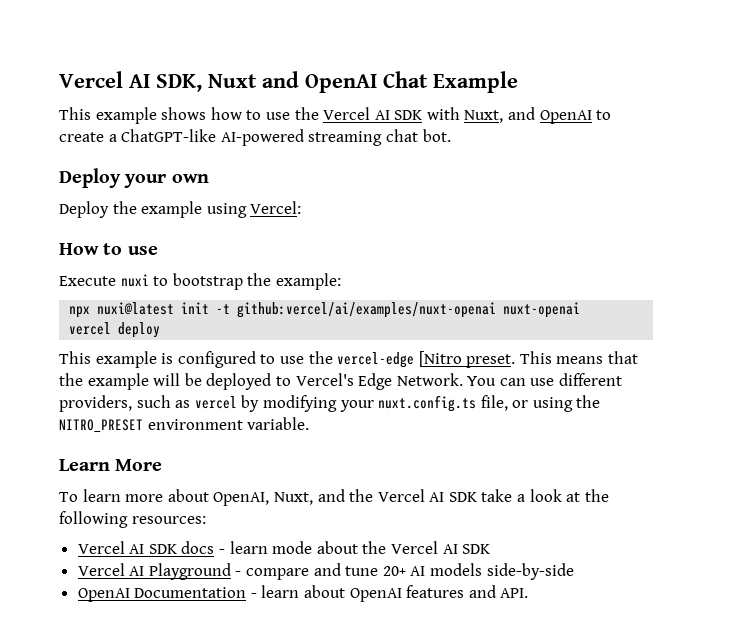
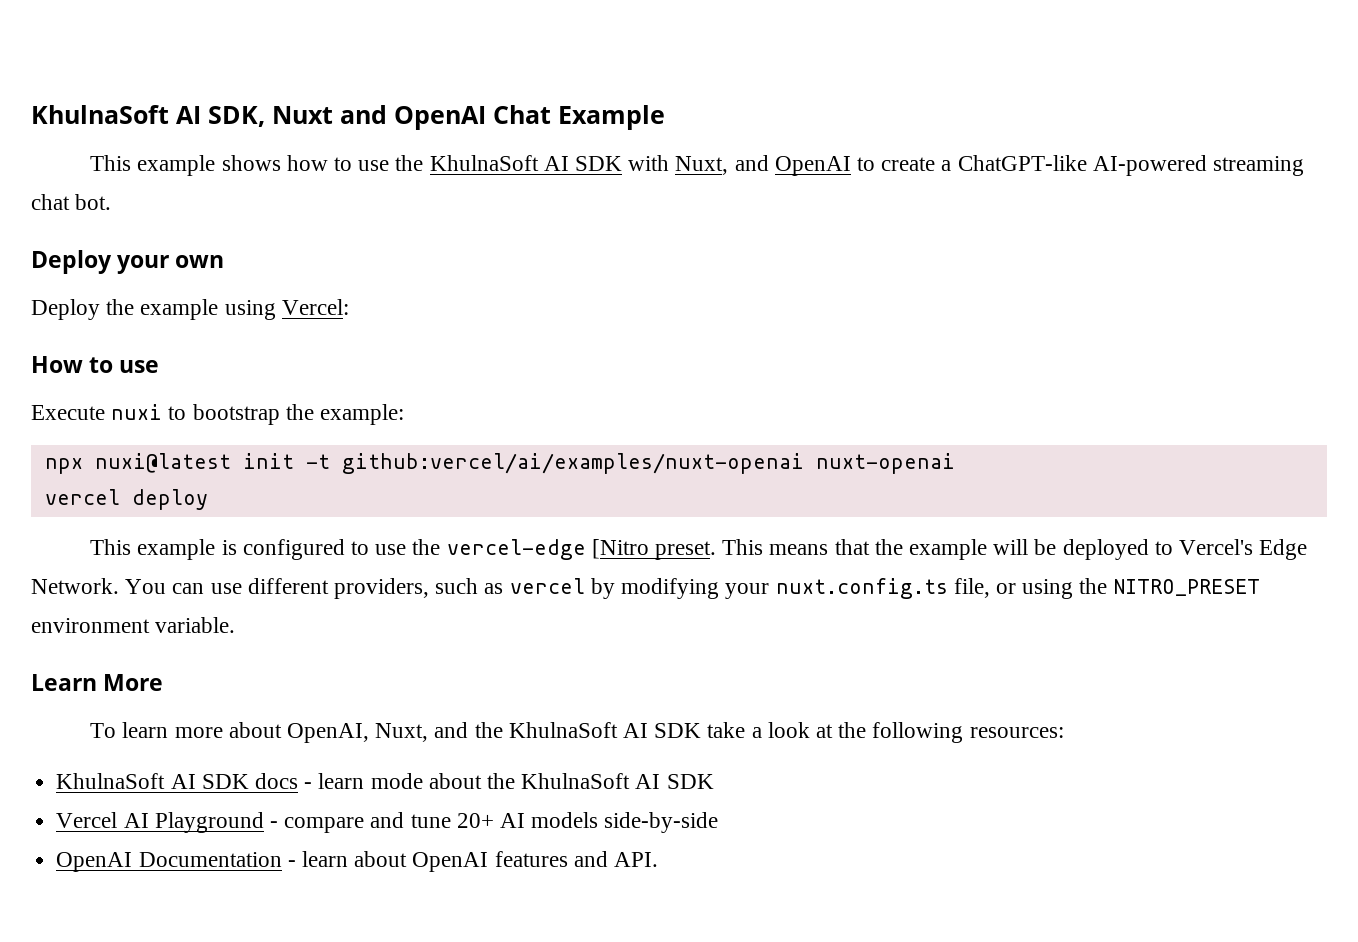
- Vercel AI SDK, Nuxt and OpenAI Chat Example
+ KhulnaSoft AI SDK, Nuxt and OpenAI Chat Example
- This example shows how to use the Vercel AI SDK with Nuxt, and OpenAI to create a ChatGPT-like AI-powered streaming chat bot.
+ This example shows how to use the KhulnaSoft AI SDK with Nuxt, and OpenAI to create a ChatGPT-like AI-powered streaming chat bot.
- To learn more about OpenAI, Nuxt, and the Vercel AI SDK take a look at the following resources:
+ To learn more about OpenAI, Nuxt, and the KhulnaSoft AI SDK take a look at the following resources:
- Vercel AI SDK docs - learn mode about the Vercel AI SDK
+ KhulnaSoft AI SDK docs - learn mode about the KhulnaSoft AI SDK

